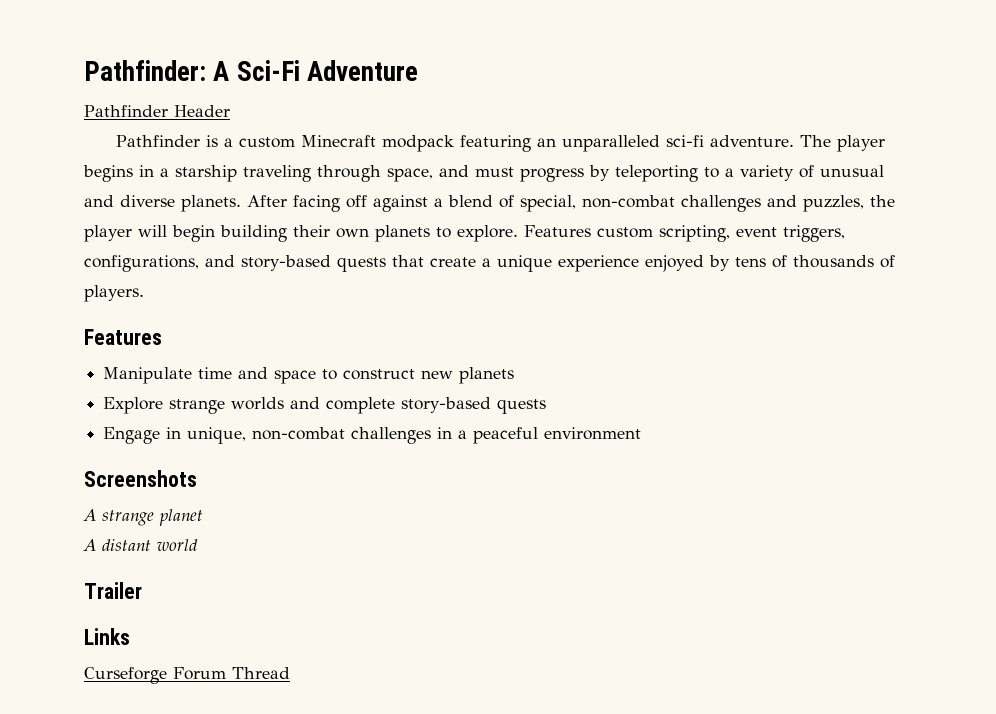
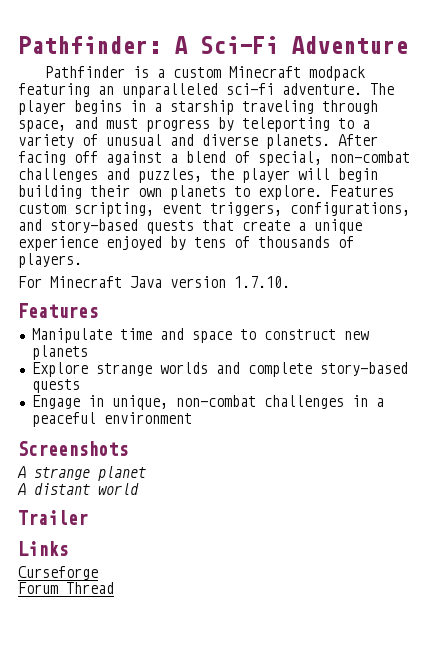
- Pathfinder Header
+ For Minecraft Java version 1.7.10.
- Curseforge Forum Thread
+ Curseforge
+ Forum Thread

